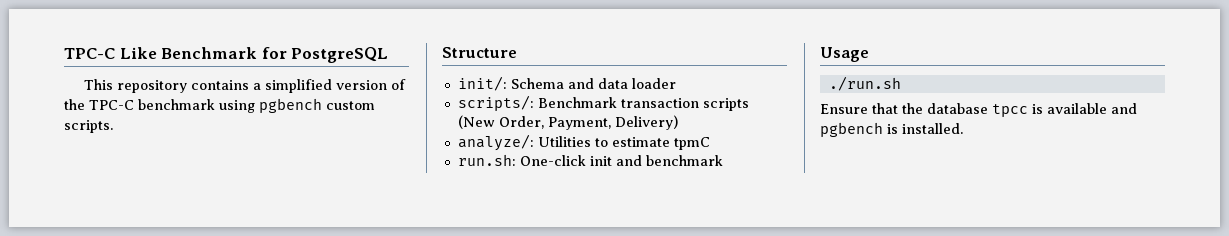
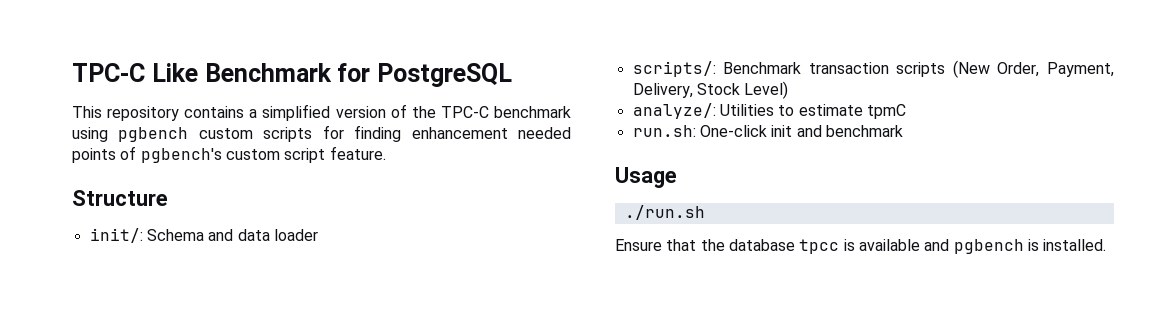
- This repository contains a simplified version of the TPC-C benchmark using pgbench custom scripts.
+ This repository contains a simplified version of the TPC-C benchmark using pgbench custom scripts for finding enhancement needed points of pgbench's custom script feature.
- scripts/: Benchmark transaction scripts (New Order, Payment, Delivery)
+ scripts/: Benchmark transaction scripts (New Order, Payment, Delivery, Stock Level)

